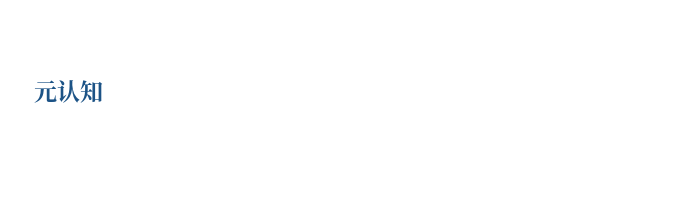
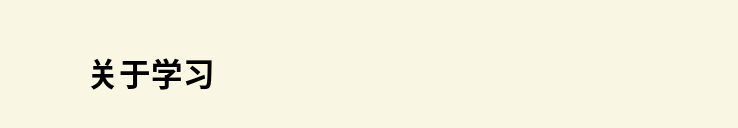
- 元认知
+ 关于学习

